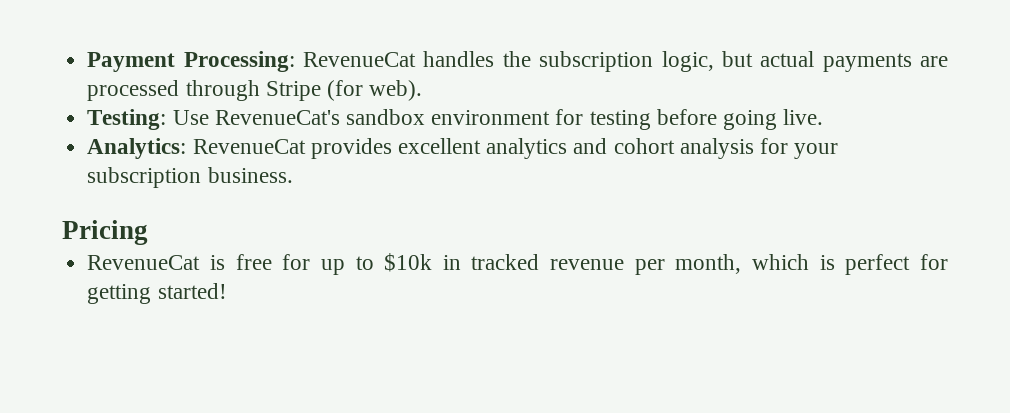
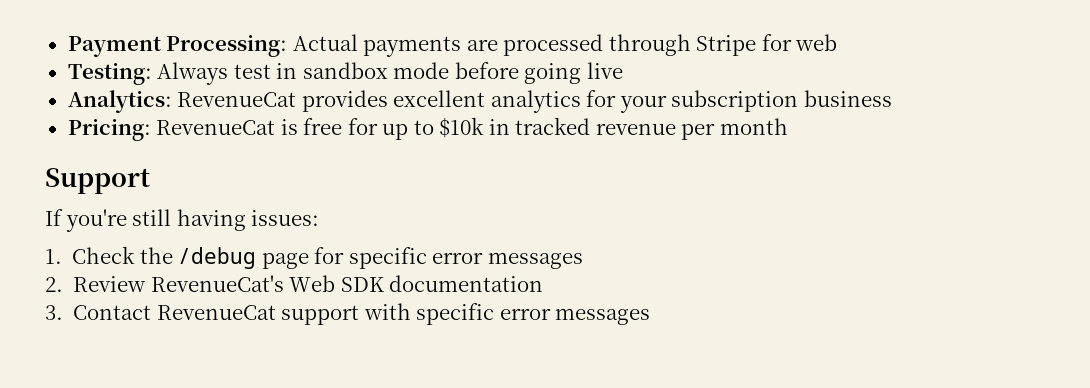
- Payment Processing: RevenueCat handles the subscription logic, but actual payments are processed through Stripe (for web).
+ Payment Processing: Actual payments are processed through Stripe for web
- Testing: Use RevenueCat's sandbox environment for testing before going live.
+ Testing: Always test in sandbox mode before going live
- Analytics: RevenueCat provides excellent analytics and cohort analysis for your subscription business.
- Pricing
- RevenueCat is free for up to $10k in tracked revenue per month, which is perfect for getting started!
+ Analytics: RevenueCat provides excellent analytics for your subscription business
+ Pricing: RevenueCat is free for up to $10k in tracked revenue per month
+ Support
+ If you're still having issues:
+ 1. Check the /debug page for specific error messages
+ 2. Review RevenueCat's Web SDK documentation
+ 3. Contact RevenueCat support with specific error messages

